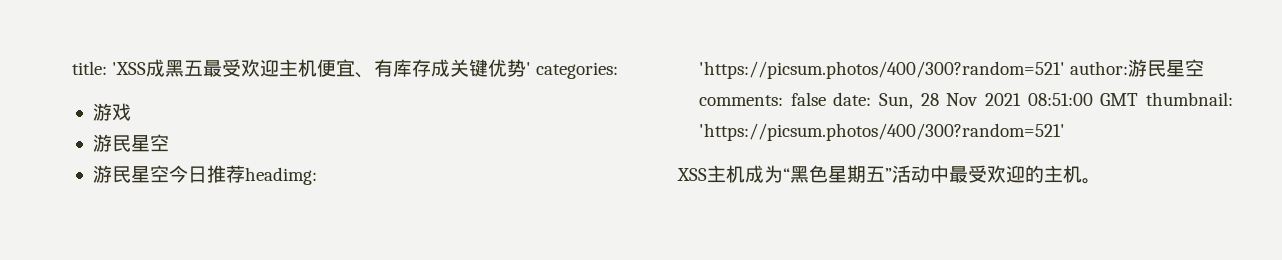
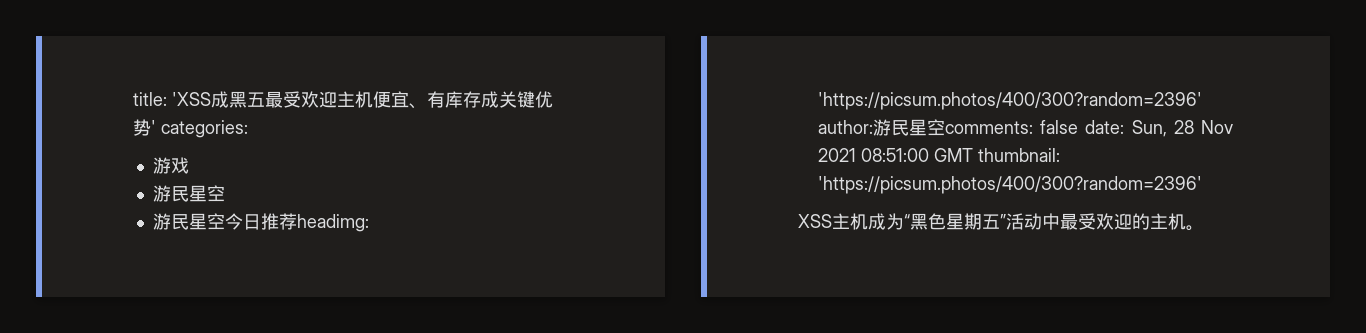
- 游民星空今日推荐headimg: 'https://picsum.photos/400/300?random=521' author:游民星空comments: false date: Sun, 28 Nov 2021 08:51:00 GMT thumbnail: 'https://picsum.photos/400/300?random=521'
+ 游民星空今日推荐headimg: 'https://picsum.photos/400/300?random=2396' author:游民星空comments: false date: Sun, 28 Nov 2021 08:51:00 GMT thumbnail: 'https://picsum.photos/400/300?random=2396'

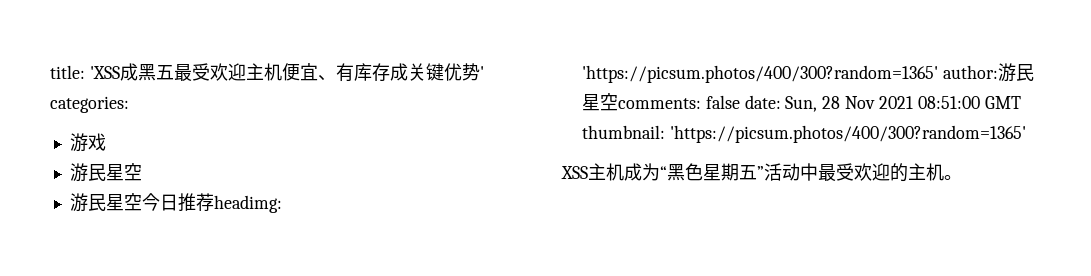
- 游民星空今日推荐headimg: 'https://picsum.photos/400/300?random=2396' author:游民星空comments: false date: Sun, 28 Nov 2021 08:51:00 GMT thumbnail: 'https://picsum.photos/400/300?random=2396'
+ 游民星空今日推荐headimg: 'https://picsum.photos/400/300?random=1365' author:游民星空comments: false date: Sun, 28 Nov 2021 08:51:00 GMT thumbnail: 'https://picsum.photos/400/300?random=1365'

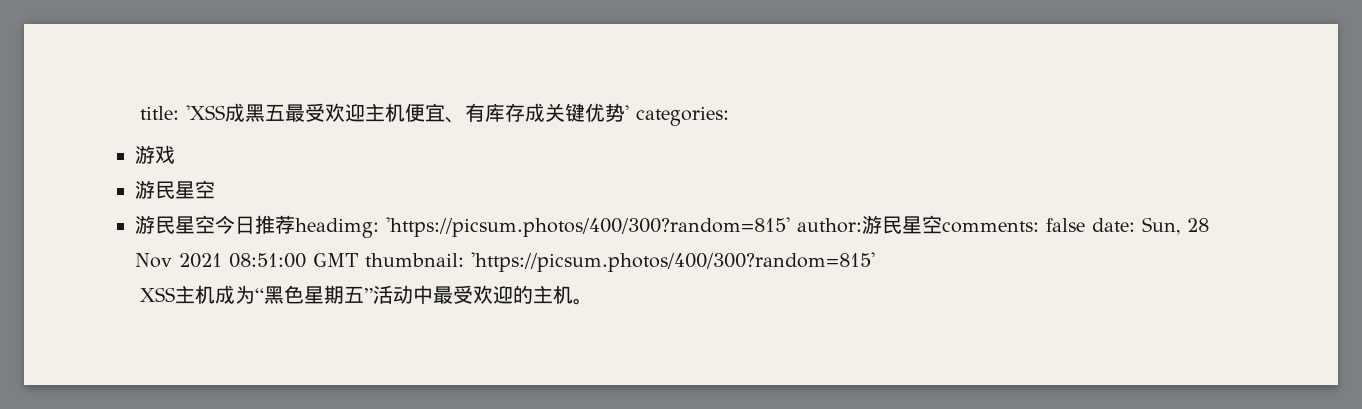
- 游民星空今日推荐headimg: 'https://picsum.photos/400/300?random=1365' author:游民星空comments: false date: Sun, 28 Nov 2021 08:51:00 GMT thumbnail: 'https://picsum.photos/400/300?random=1365'
+ 游民星空今日推荐headimg: 'https://picsum.photos/400/300?random=815' author:游民星空comments: false date: Sun, 28 Nov 2021 08:51:00 GMT thumbnail: 'https://picsum.photos/400/300?random=815'

